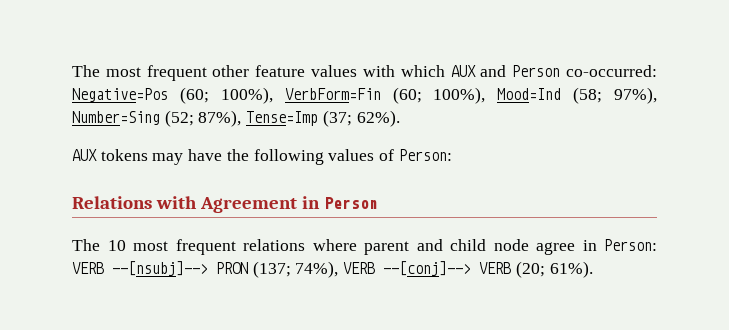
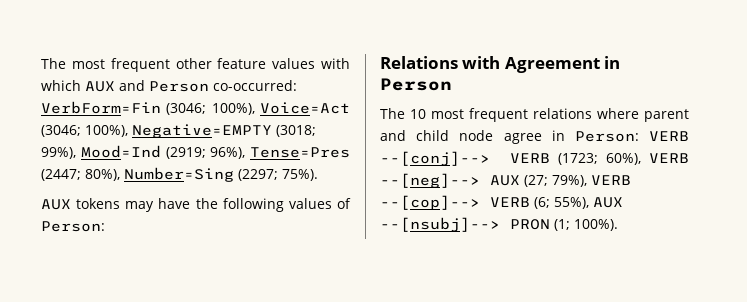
- The most frequent other feature values with which AUX and Person co-occurred: Negative=Pos (60; 100%), VerbForm=Fin (60; 100%), Mood=Ind (58; 97%), Number=Sing (52; 87%), Tense=Imp (37; 62%).
+ The most frequent other feature values with which AUX and Person co-occurred: VerbForm=Fin (3046; 100%), Voice=Act (3046; 100%), Negative=EMPTY (3018; 99%), Mood=Ind (2919; 96%), Tense=Pres (2447; 80%), Number=Sing (2297; 75%).
- The 10 most frequent relations where parent and child node agree in Person: VERB --[nsubj]--> PRON (137; 74%), VERB --[conj]--> VERB (20; 61%).
+ The 10 most frequent relations where parent and child node agree in Person: VERB --[conj]--> VERB (1723; 60%), VERB --[neg]--> AUX (27; 79%), VERB --[cop]--> VERB (6; 55%), AUX --[nsubj]--> PRON (1; 100%).

